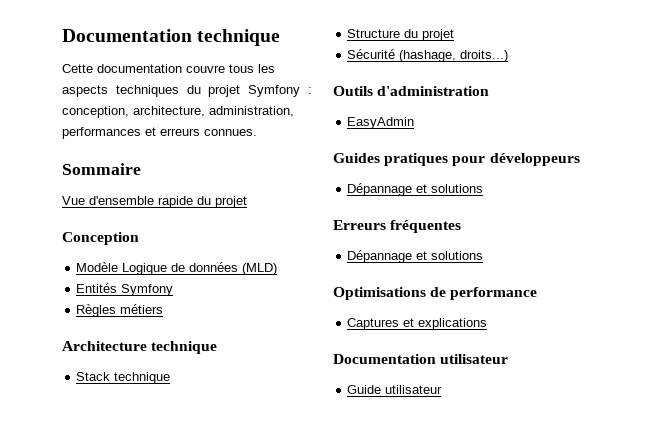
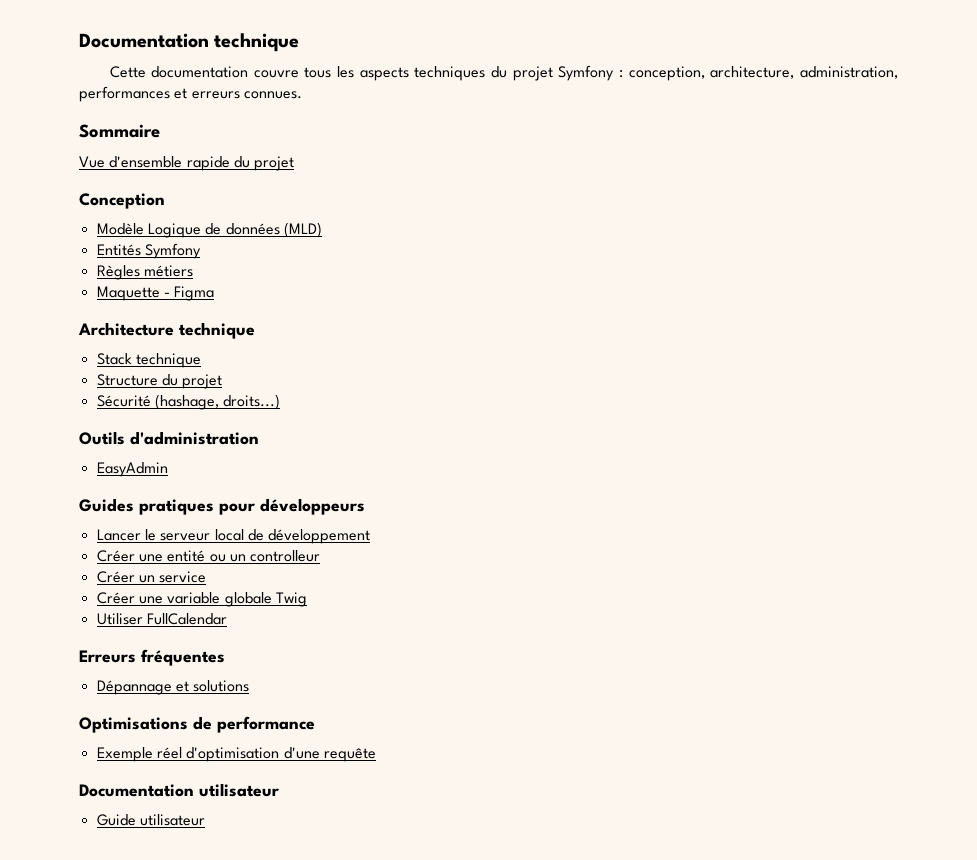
+ Maquette - Figma
  Guides pratiques pour développeurs
- Dépannage et solutions
+ Lancer le serveur local de développement
+ Créer une entité ou un controlleur
+ Créer un service
+ Créer une variable globale Twig
+ Utiliser FullCalendar
- Captures et explications
+ Exemple réel d'optimisation d'une requête

